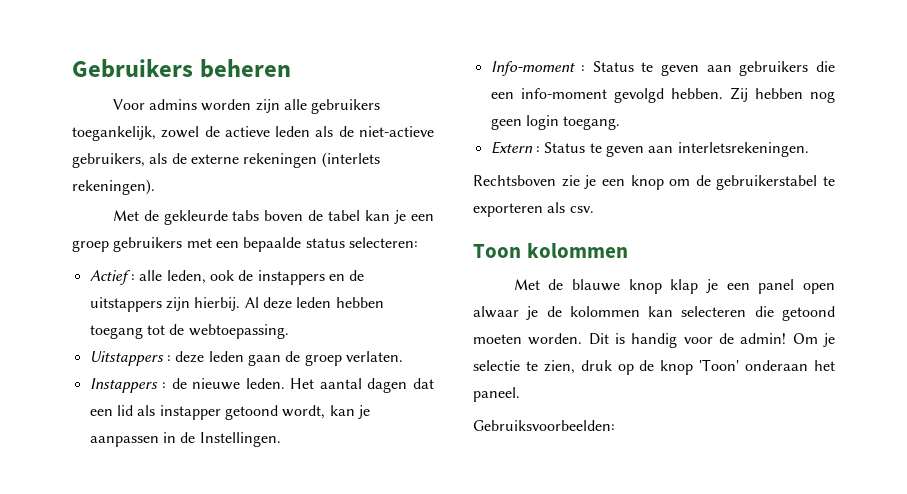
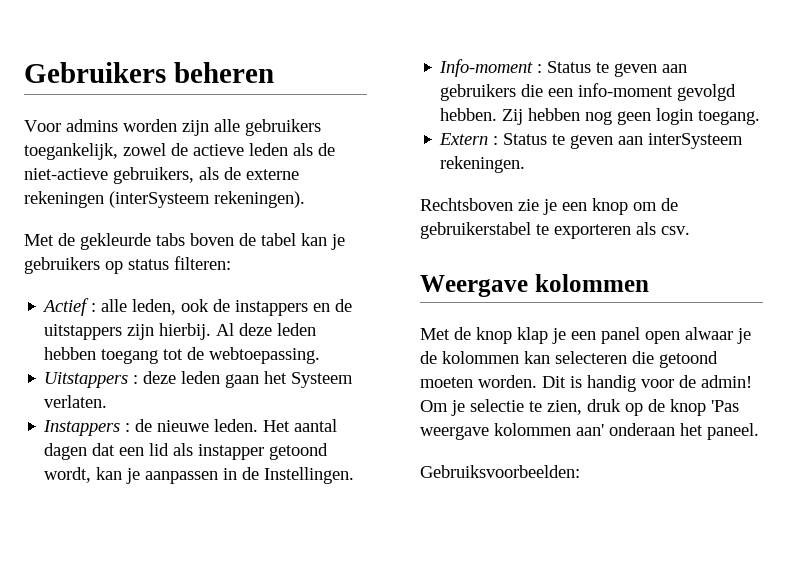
- Voor admins worden zijn alle gebruikers toegankelijk, zowel de actieve leden als de niet-actieve gebruikers, als de externe rekeningen (interlets rekeningen).
+ Voor admins worden zijn alle gebruikers toegankelijk, zowel de actieve leden als de niet-actieve gebruikers, als de externe rekeningen (interSysteem rekeningen).
- Met de gekleurde tabs boven de tabel kan je een groep gebruikers met een bepaalde status selecteren:
+ Met de gekleurde tabs boven de tabel kan je gebruikers op status filteren:
- Uitstappers : deze leden gaan de groep verlaten.
+ Uitstappers : deze leden gaan het Systeem verlaten.
- Extern : Status te geven aan interletsrekeningen.
+ Extern : Status te geven aan interSysteem rekeningen.
- Toon kolommen
+ Weergave kolommen
- Met de blauwe knop klap je een panel open alwaar je de kolommen kan selecteren die getoond moeten worden.
+ Met de knop klap je een panel open alwaar je de kolommen kan selecteren die getoond moeten worden.
- Om je selectie te zien, druk op de knop 'Toon' onderaan het paneel.
+ Om je selectie te zien, druk op de knop 'Pas weergave kolommen aan' onderaan het paneel.

